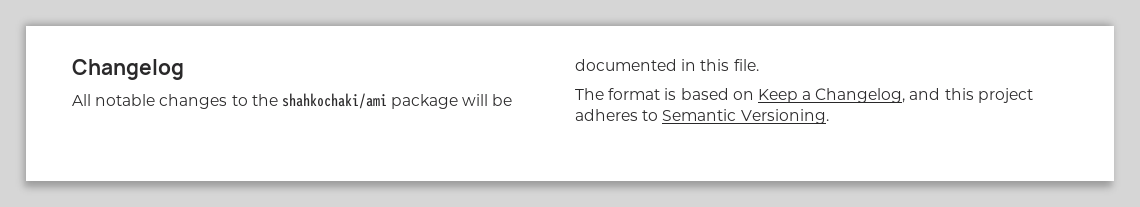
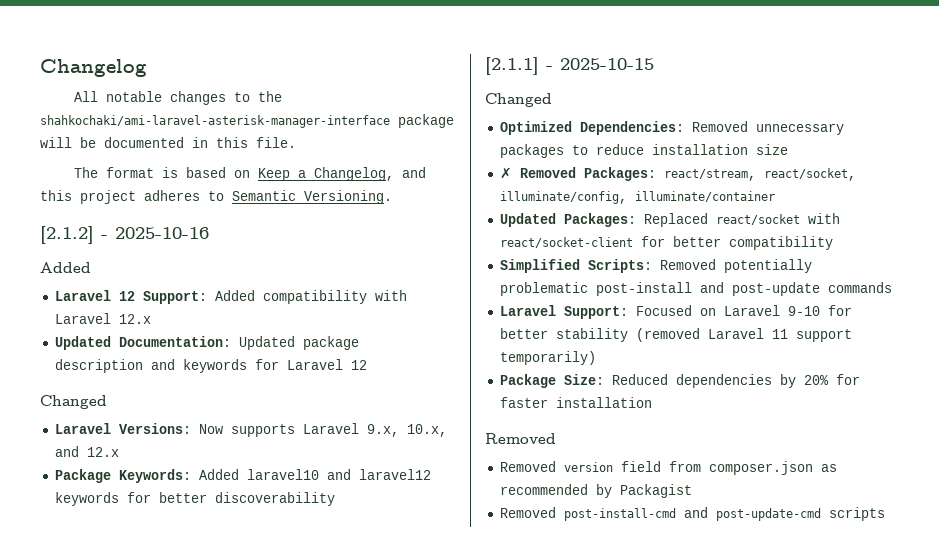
- All notable changes to the shahkochaki/ami package will be documented in this file.
+ All notable changes to the shahkochaki/ami-laravel-asterisk-manager-interface package will be documented in this file.
+ [2.1.2] - 2025-10-16
+ Added
+ Laravel 12 Support: Added compatibility with Laravel 12.x
+ Updated Documentation: Updated package description and keywords for Laravel 12
+ Changed
+ Laravel Versions: Now supports Laravel 9.x, 10.x, and 12.x
+ Package Keywords: Added laravel10 and laravel12 keywords for better discoverability
+ [2.1.1] - 2025-10-15
+ Changed
+ Optimized Dependencies: Removed unnecessary packages to reduce installation size
+ ✗ Removed Packages: react/stream, react/socket, illuminate/config, illuminate/container
+ Updated Packages: Replaced react/socket with react/socket-client for better compatibility
+ Simplified Scripts: Removed potentially problematic post-install and post-update commands
+ Laravel Support: Focused on Laravel 9-10 for better stability (removed Laravel 11 support temporarily)
+ Package Size: Reduced dependencies by 20% for faster installation
+ Removed
+ Removed version field from composer.json as recommended by Packagist
+ Removed post-install-cmd and post-update-cmd scripts

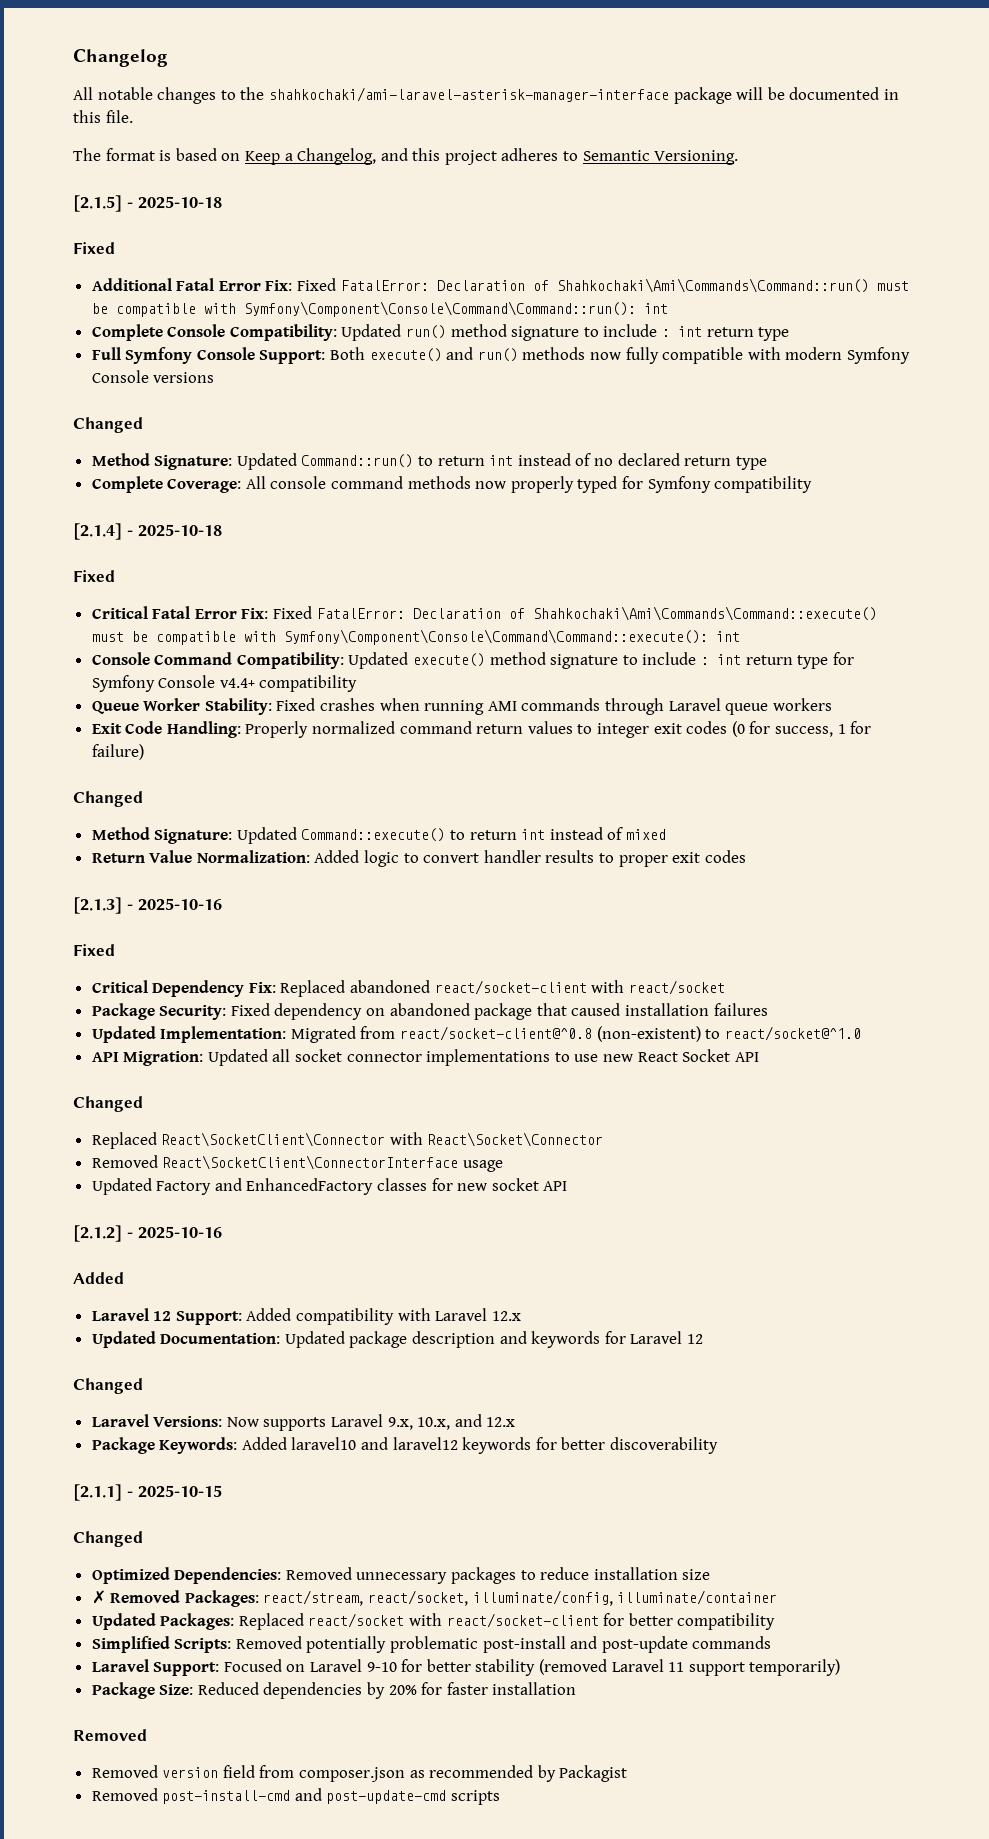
+ [2.1.5] - 2025-10-18
+ Fixed
+ Additional Fatal Error Fix: Fixed FatalError: Declaration of Shahkochaki\Ami\Commands\Command::run() must be compatible with Symfony\Component\Console\Command\Command::run(): int
+ Complete Console Compatibility: Updated run() method signature to include : int return type
+ Full Symfony Console Support: Both execute() and run() methods now fully compatible with modern Symfony Console versions
+ Changed
+ Method Signature: Updated Command::run() to return int instead of no declared return type
+ Complete Coverage: All console command methods now properly typed for Symfony compatibility
+ [2.1.4] - 2025-10-18
+ Fixed
+ Critical Fatal Error Fix: Fixed FatalError: Declaration of Shahkochaki\Ami\Commands\Command::execute() must be compatible with Symfony\Component\Console\Command\Command::execute(): int
+ Console Command Compatibility: Updated execute() method signature to include : int return type for Symfony Console v4.4+ compatibility
+ Queue Worker Stability: Fixed crashes when running AMI commands through Laravel queue workers
+ Exit Code Handling: Properly normalized command return values to integer exit codes (0 for success, 1 for failure)
+ Changed
+ Method Signature: Updated Command::execute() to return int instead of mixed
+ Return Value Normalization: Added logic to convert handler results to proper exit codes
+ [2.1.3] - 2025-10-16
+ Fixed
+ Critical Dependency Fix: Replaced abandoned react/socket-client with react/socket
+ Package Security: Fixed dependency on abandoned package that caused installation failures
+ Updated Implementation: Migrated from react/socket-client@^0.8 (non-existent) to react/socket@^1.0
+ API Migration: Updated all socket connector implementations to use new React Socket API
+ Changed
+ Replaced React\SocketClient\Connector with React\Socket\Connector
+ Removed React\SocketClient\ConnectorInterface usage
+ Updated Factory and EnhancedFactory classes for new socket API

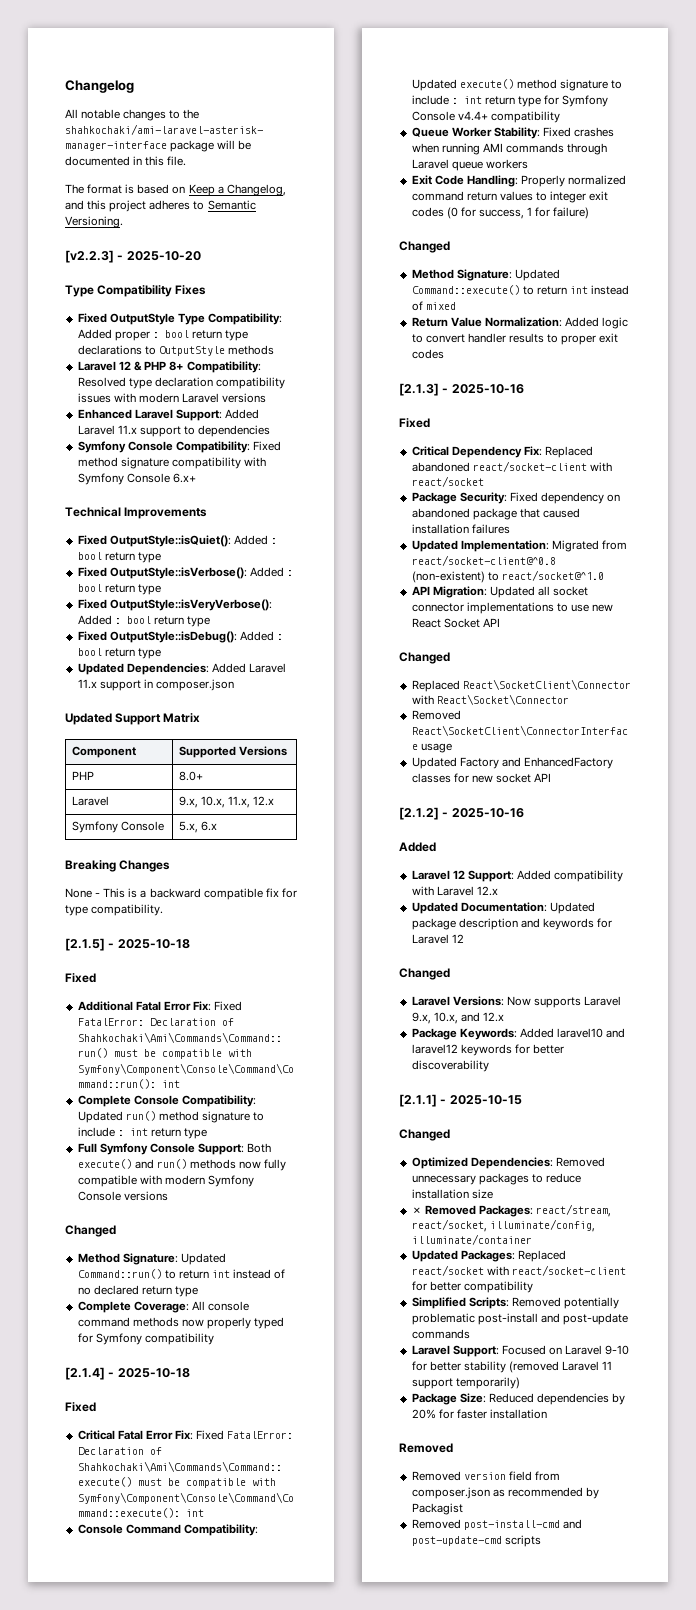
+ [v2.2.3] - 2025-10-20
+ Type Compatibility Fixes
+ Fixed OutputStyle Type Compatibility: Added proper : bool return type declarations to OutputStyle methods
+ Laravel 12 & PHP 8+ Compatibility: Resolved type declaration compatibility issues with modern Laravel versions
+ Enhanced Laravel Support: Added Laravel 11.x support to dependencies
+ Symfony Console Compatibility: Fixed method signature compatibility with Symfony Console 6.x+
+ Technical Improvements
+ Fixed OutputStyle::isQuiet(): Added : bool return type
+ Fixed OutputStyle::isVerbose(): Added : bool return type
+ Fixed OutputStyle::isVeryVerbose(): Added : bool return type
+ Fixed OutputStyle::isDebug(): Added : bool return type
+ Updated Dependencies: Added Laravel 11.x support in composer.json
+ Updated Support Matrix
+ Component | Supported Versions
+ PHP | 8.0+
+ Laravel | 9.x, 10.x, 11.x, 12.x
+ Symfony Console | 5.x, 6.x
+ Breaking Changes
+ None - This is a backward compatible fix for type compatibility.

